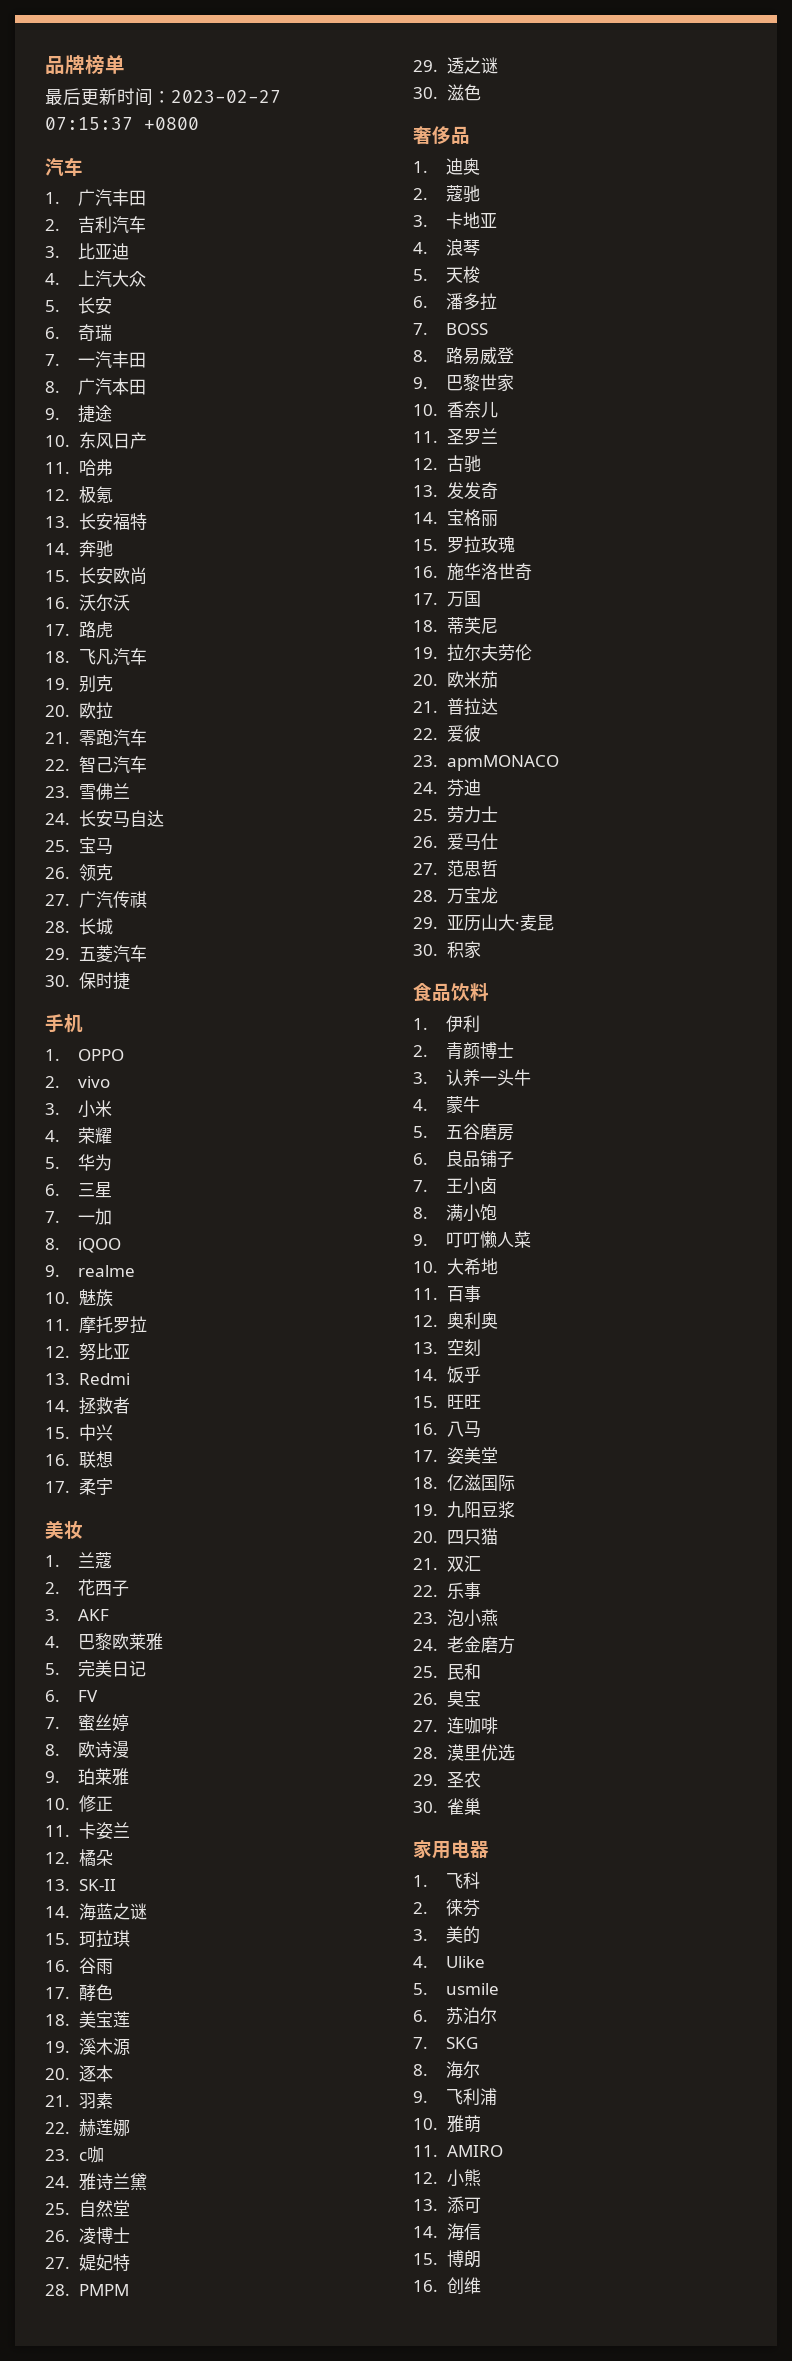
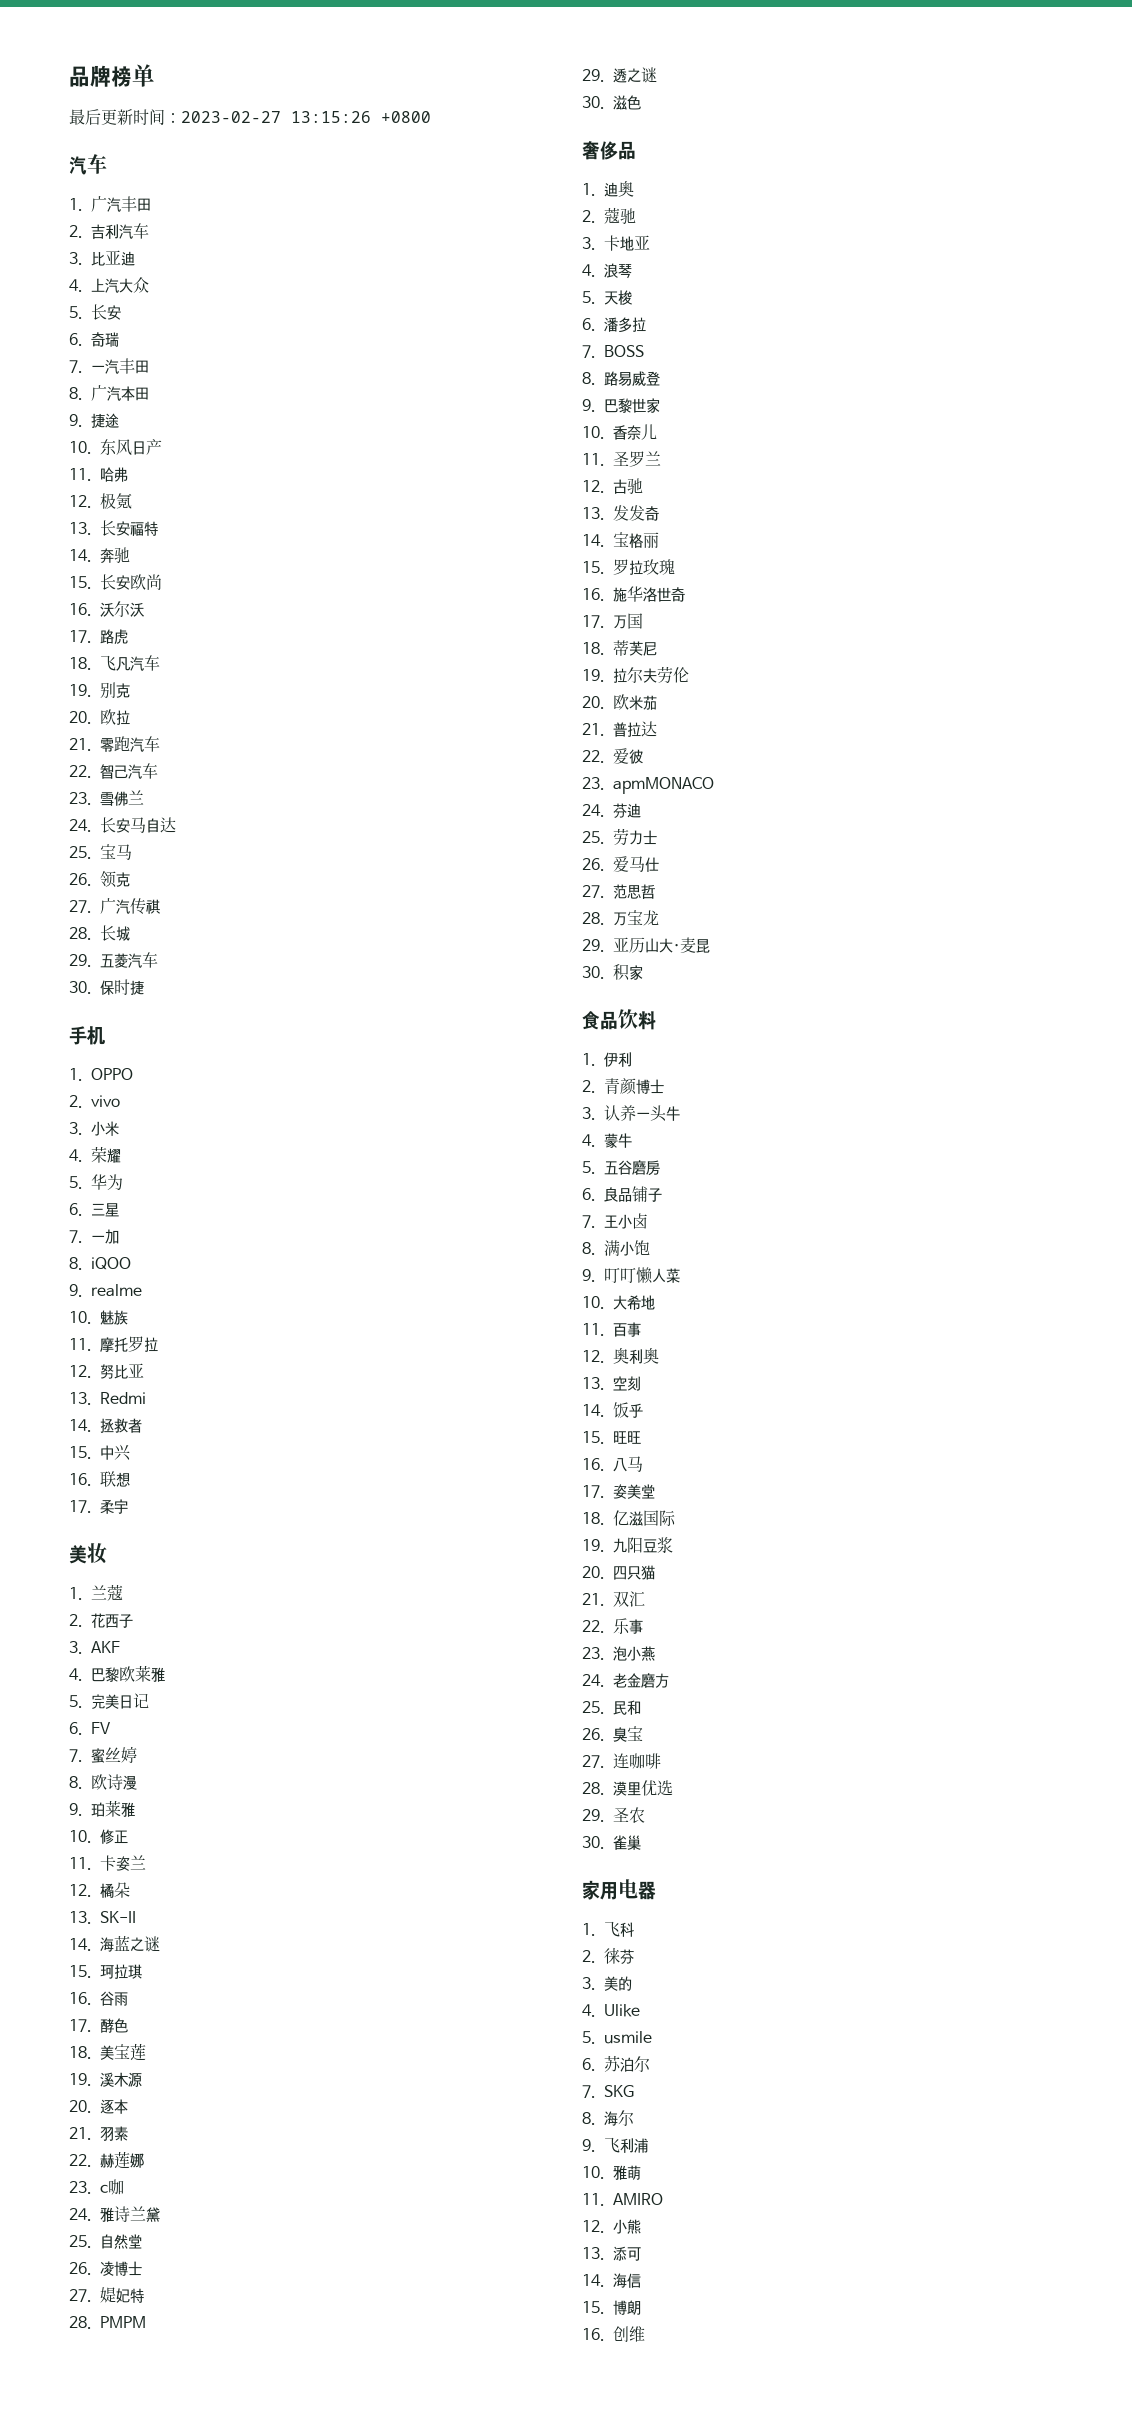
- 最后更新时间：2023-02-27 07:15:37 +0800
+ 最后更新时间：2023-02-27 13:15:26 +0800

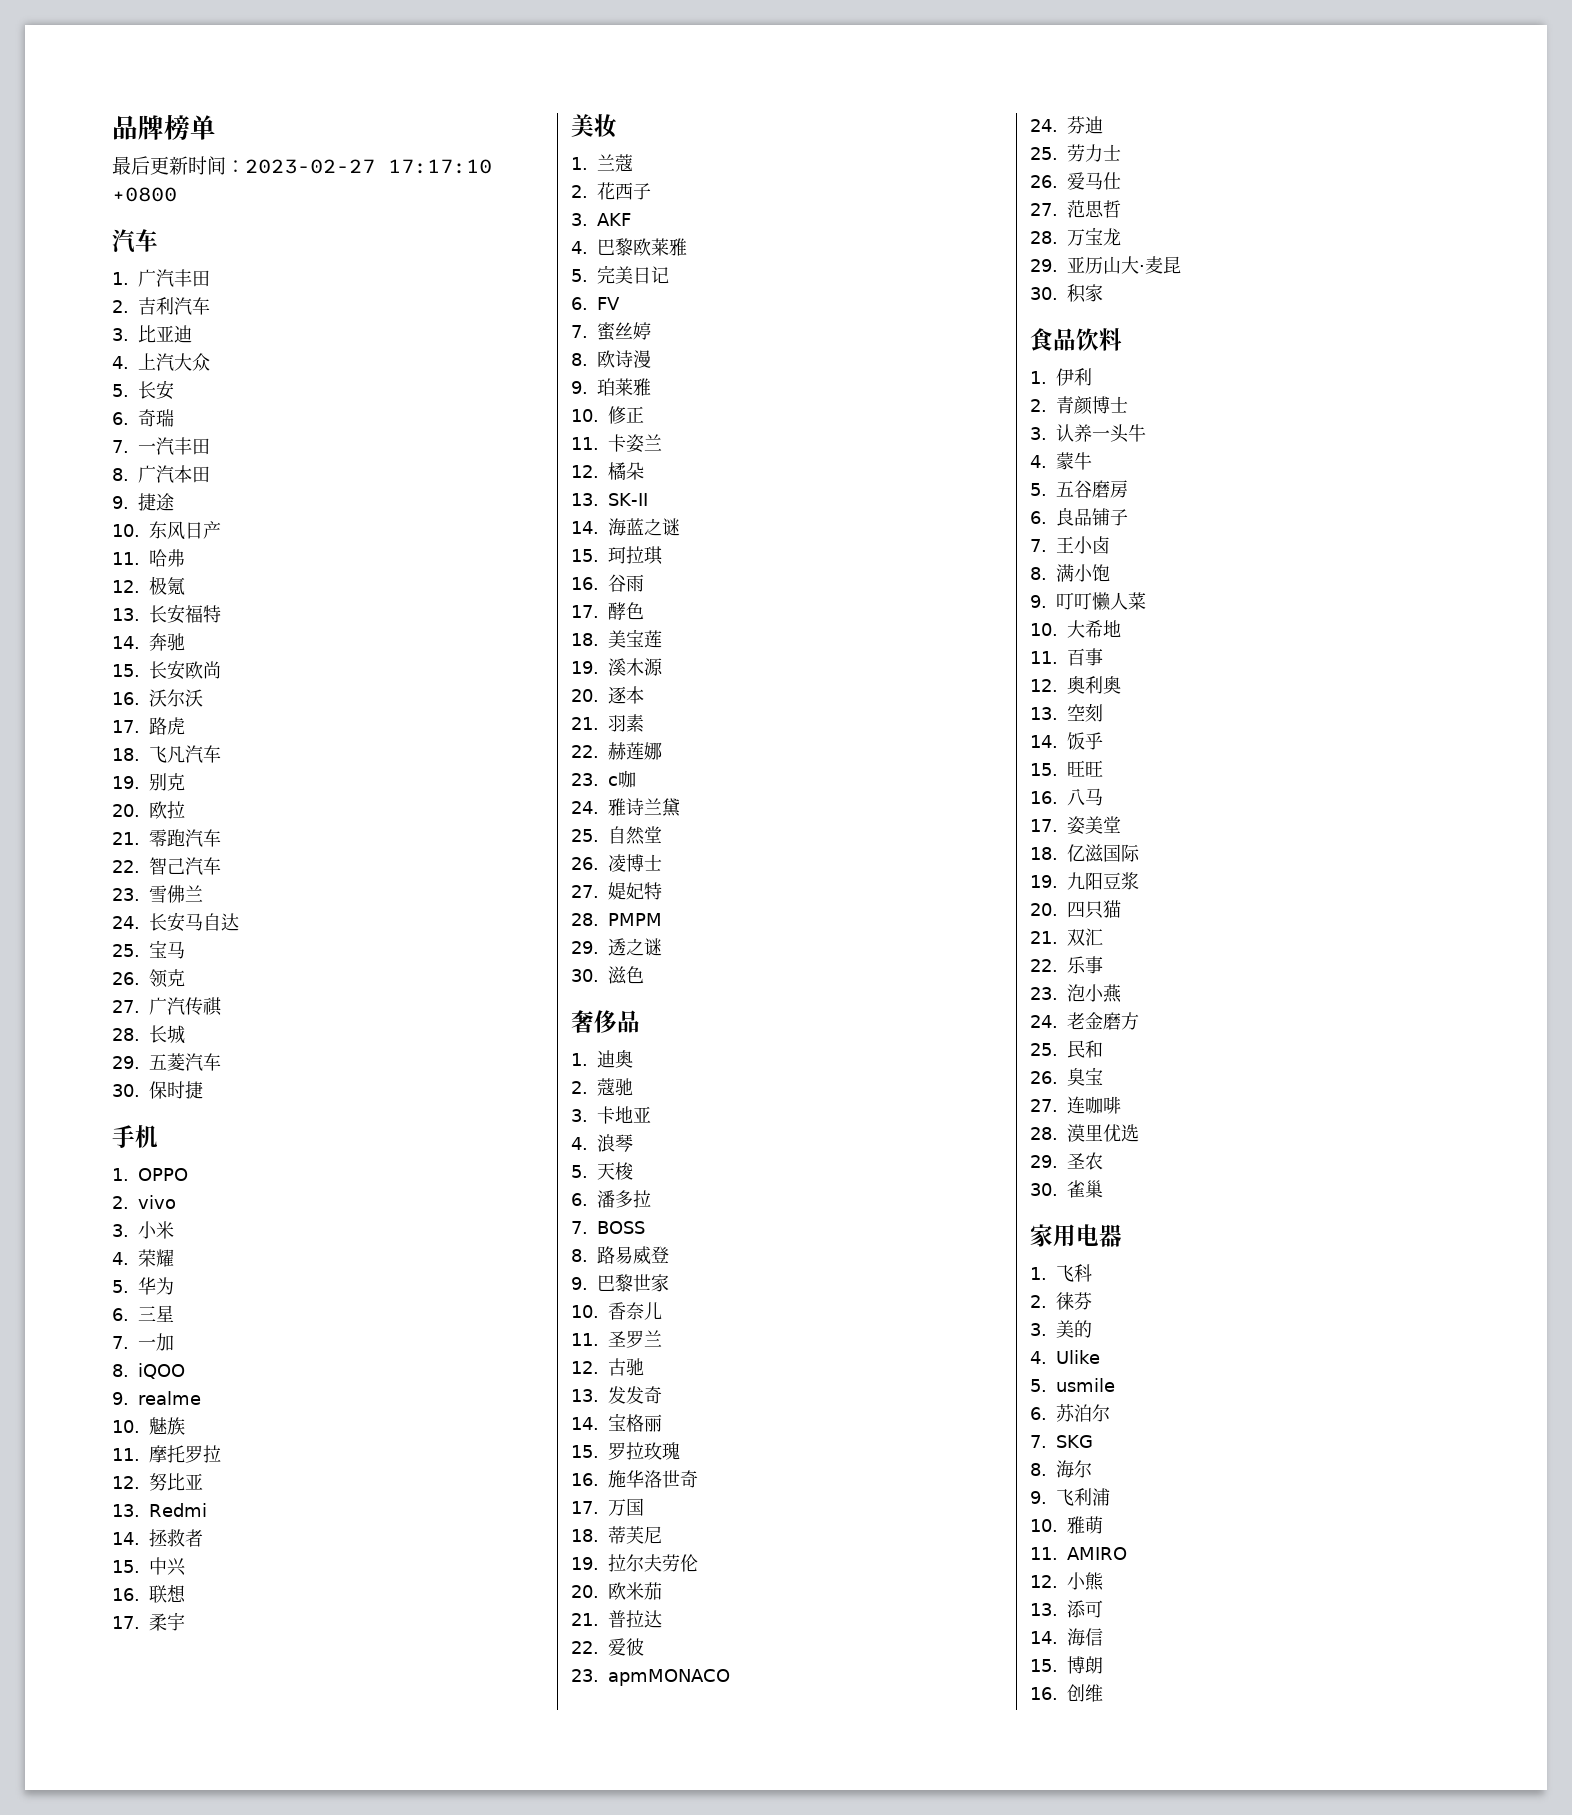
- 最后更新时间：2023-02-27 13:15:26 +0800
+ 最后更新时间：2023-02-27 17:17:10 +0800

